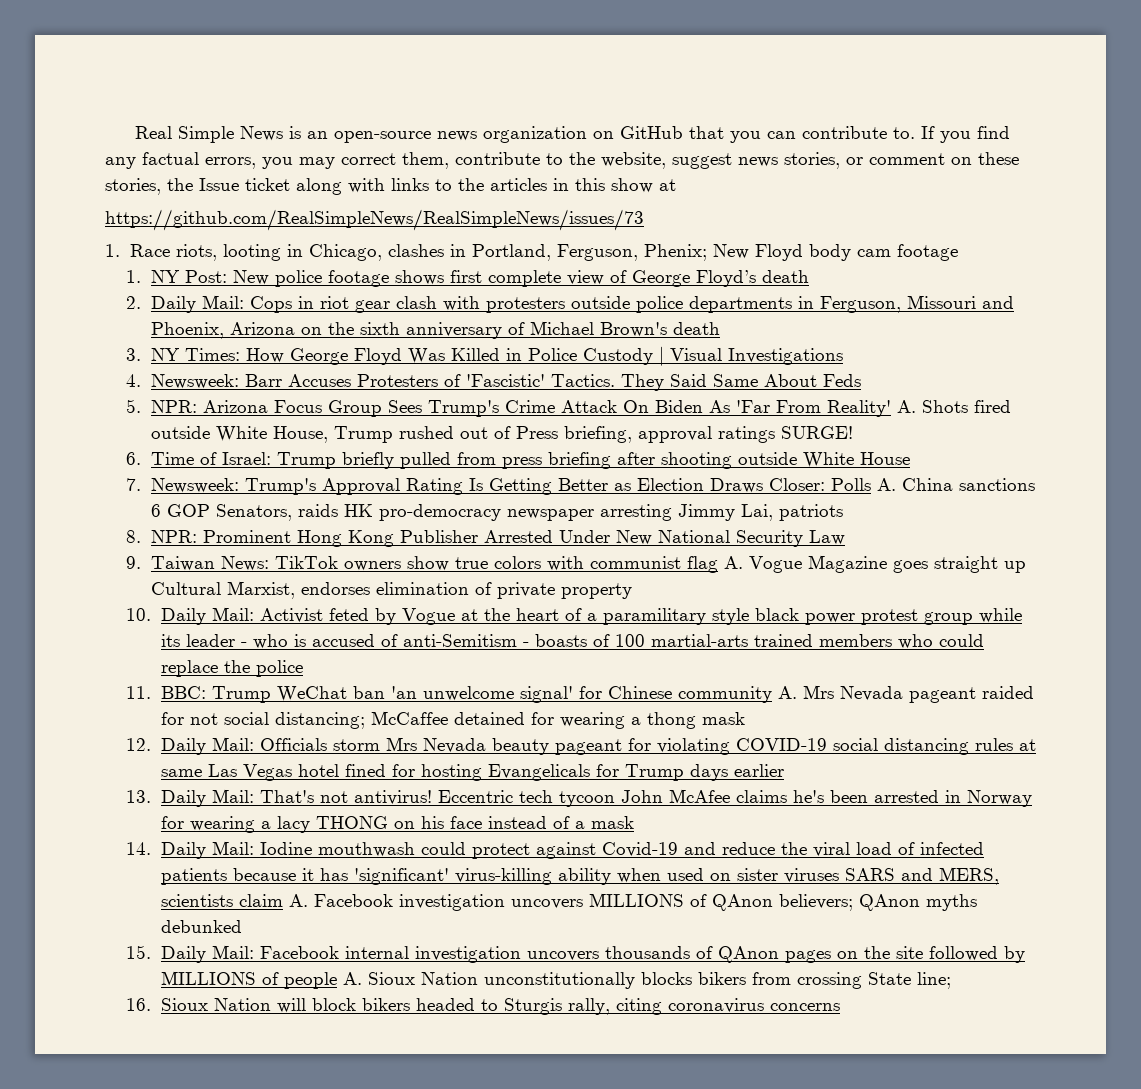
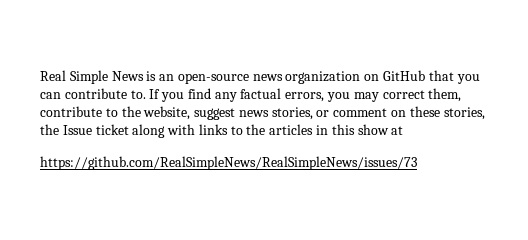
- 1. Race riots, looting in Chicago, clashes in Portland, Ferguson, Phenix; New Floyd body cam footage
- 1. NY Post: New police footage shows first complete view of George Floyd’s death
- 2. Daily Mail: Cops in riot gear clash with protesters outside police departments in Ferguson, Missouri and Phoenix, Arizona on the sixth anniversary of Michael Brown's death
- 3. NY Times: How George Floyd Was Killed in Police Custody | Visual Investigations
- 4. Newsweek: Barr Accuses Protesters of 'Fascistic' Tactics. They Said Same About Feds
- 5. NPR: Arizona Focus Group Sees Trump's Crime Attack On Biden As 'Far From Reality' A. Shots fired outside White House, Trump rushed out of Press briefing, approval ratings SURGE!
- 6. Time of Israel: Trump briefly pulled from press briefing after shooting outside White House
- 7. Newsweek: Trump's Approval Rating Is Getting Better as Election Draws Closer: Polls A. China sanctions 6 GOP Senators, raids HK pro-democracy newspaper arresting Jimmy Lai, patriots
- 8. NPR: Prominent Hong Kong Publisher Arrested Under New National Security Law
- 9. Taiwan News: TikTok owners show true colors with communist flag A. Vogue Magazine goes straight up Cultural Marxist, endorses elimination of private property
- 10. Daily Mail: Activist feted by Vogue at the heart of a paramilitary style black power protest group while its leader - who is accused of anti-Semitism - boasts of 100 martial-arts trained members who could replace the police
- 11. BBC: Trump WeChat ban 'an unwelcome signal' for Chinese community A. Mrs Nevada pageant raided for not social distancing; McCaffee detained for wearing a thong mask
- 12. Daily Mail: Officials storm Mrs Nevada beauty pageant for violating COVID-19 social distancing rules at same Las Vegas hotel fined for hosting Evangelicals for Trump days earlier
- 13. Daily Mail: That's not antivirus! Eccentric tech tycoon John McAfee claims he's been arrested in Norway for wearing a lacy THONG on his face instead of a mask
- 14. Daily Mail: Iodine mouthwash could protect against Covid-19 and reduce the viral load of infected patients because it has 'significant' virus-killing ability when used on sister viruses SARS and MERS, scientists claim A. Facebook investigation uncovers MILLIONS of QAnon believers; QAnon myths debunked
- 15. Daily Mail: Facebook internal investigation uncovers thousands of QAnon pages on the site followed by MILLIONS of people A. Sioux Nation unconstitutionally blocks bikers from crossing State line;
- 16. Sioux Nation will block bikers headed to Sturgis rally, citing coronavirus concerns

